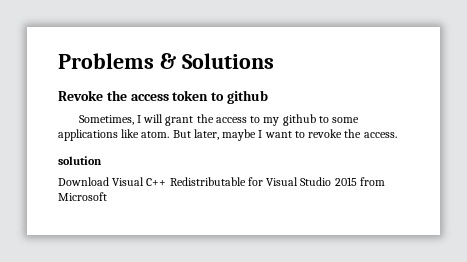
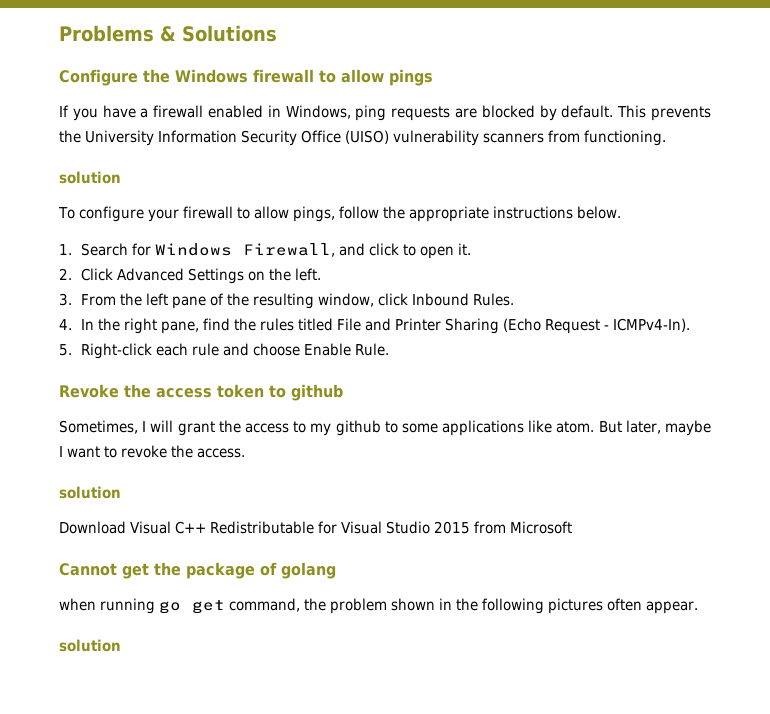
+ Configure the Windows firewall to allow pings
+ If you have a firewall enabled in Windows, ping requests are blocked by default. This prevents the University Information Security Office (UISO) vulnerability scanners from functioning.
+ solution
+ To configure your firewall to allow pings, follow the appropriate instructions below.
+ 1. Search for Windows Firewall, and click to open it.
+ 2. Click Advanced Settings on the left.
+ 3. From the left pane of the resulting window, click Inbound Rules.
+ 4. In the right pane, find the rules titled File and Printer Sharing (Echo Request - ICMPv4-In).
+ 5. Right-click each rule and choose Enable Rule.
+ Cannot get the package of golang
+ when running go get command, the problem shown in the following pictures often appear.
+ solution

